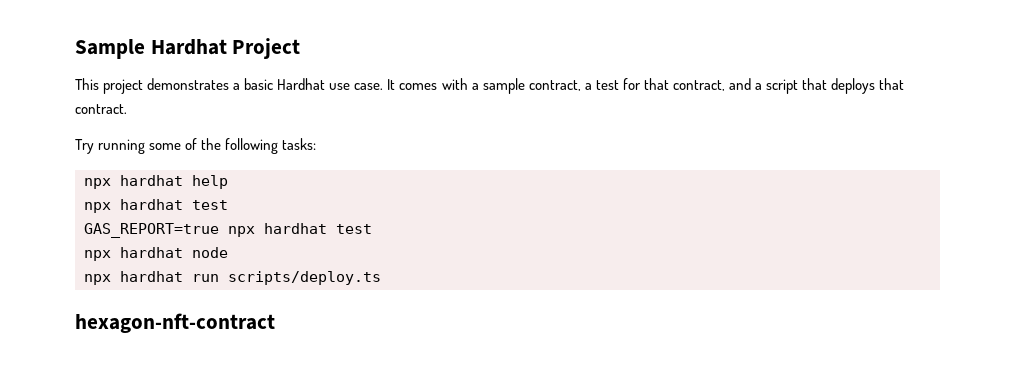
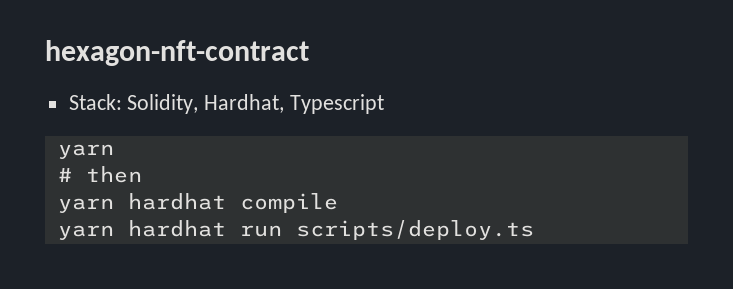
- Sample Hardhat Project
- This project demonstrates a basic Hardhat use case. It comes with a sample contract, a test for that contract, and a script that deploys that contract.
- Try running some of the following tasks:
- npx hardhat help
- npx hardhat test
- GAS_REPORT=true npx hardhat test
- npx hardhat node
- npx hardhat run scripts/deploy.ts
+ hexagon-nft-contract
+ Stack: Solidity, Hardhat, Typescript
+ yarn
+ # then
+ yarn hardhat compile
+ yarn hardhat run scripts/deploy.ts
- hexagon-nft-contract

